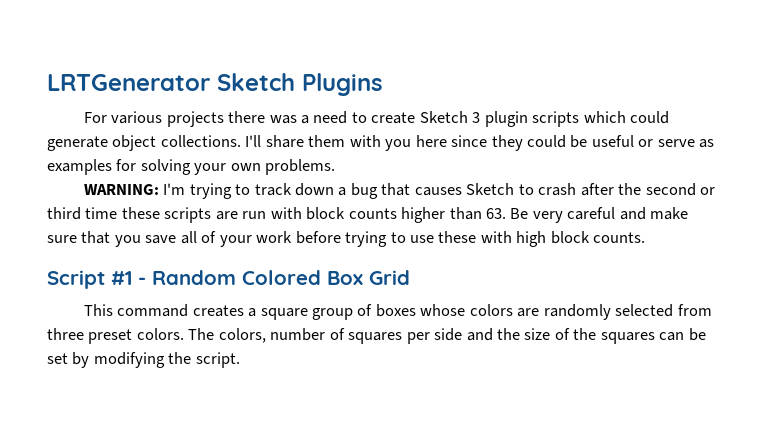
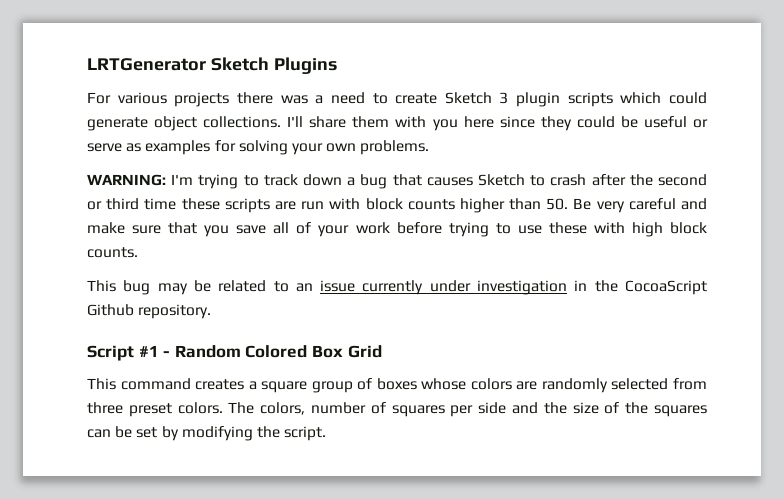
- WARNING: I'm trying to track down a bug that causes Sketch to crash after the second or third time these scripts are run with block counts higher than 63. Be very careful and make sure that you save all of your work before trying to use these with high block counts.
+ WARNING: I'm trying to track down a bug that causes Sketch to crash after the second or third time these scripts are run with block counts higher than 50. Be very careful and make sure that you save all of your work before trying to use these with high block counts.
+ This bug may be related to an issue currently under investigation in the CocoaScript Github repository.

